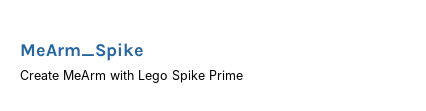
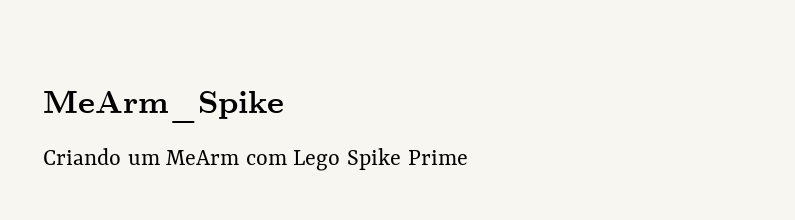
- Create MeArm with Lego Spike Prime
+ Criando um MeArm com Lego Spike Prime

